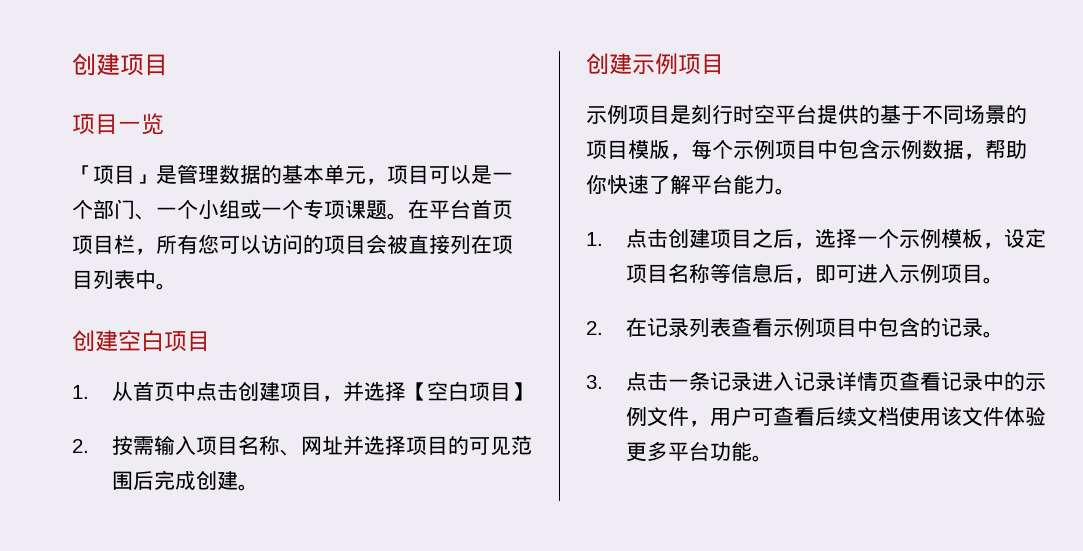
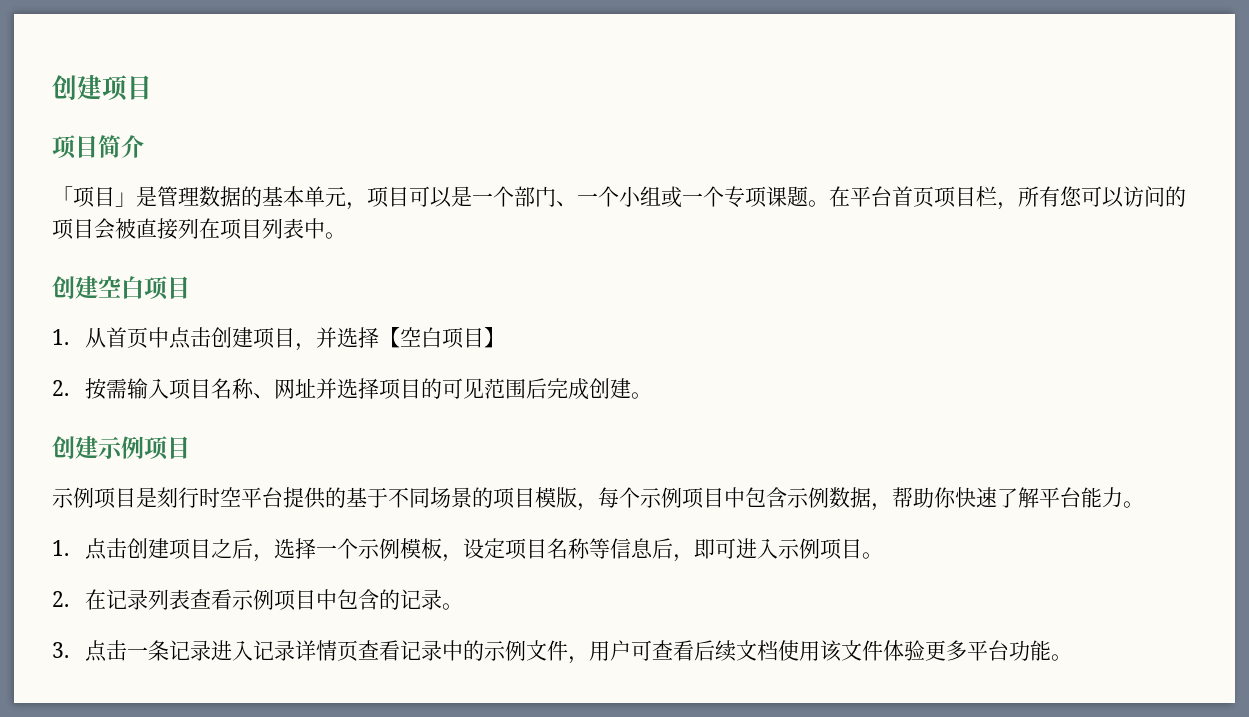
- 项目一览
+ 项目简介

